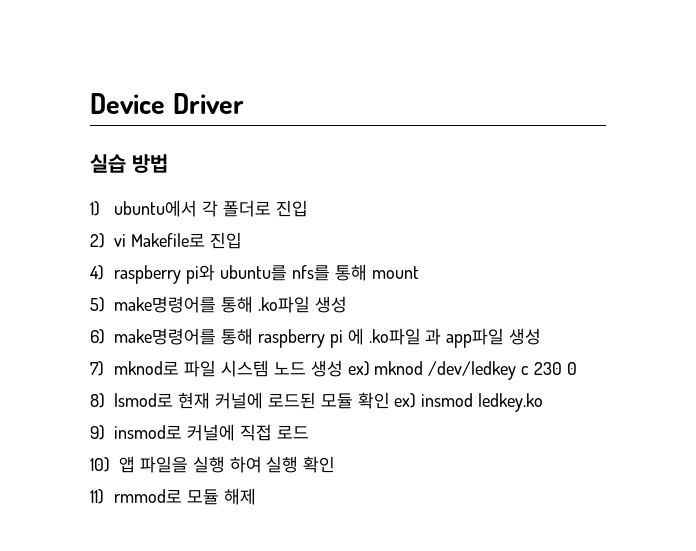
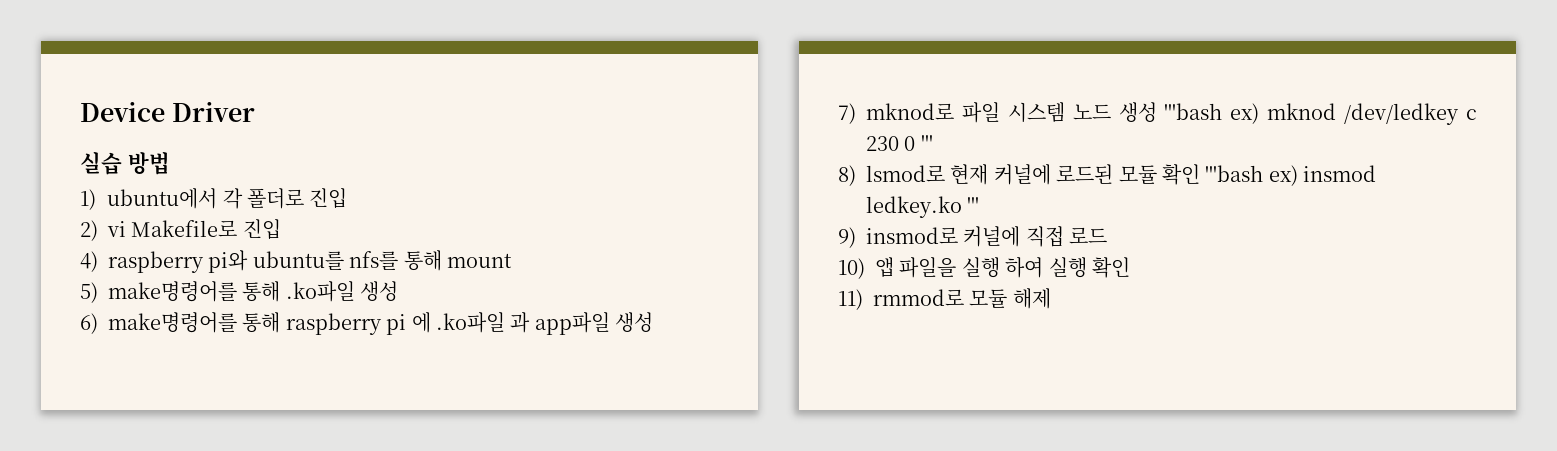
- 7) mknod로 파일 시스템 노드 생성 ex) mknod /dev/ledkey c 230 0
+ 7) mknod로 파일 시스템 노드 생성 '''bash ex) mknod /dev/ledkey c 230 0 '''
- 8) lsmod로 현재 커널에 로드된 모듈 확인 ex) insmod ledkey.ko
+ 8) lsmod로 현재 커널에 로드된 모듈 확인 '''bash ex) insmod ledkey.ko '''

